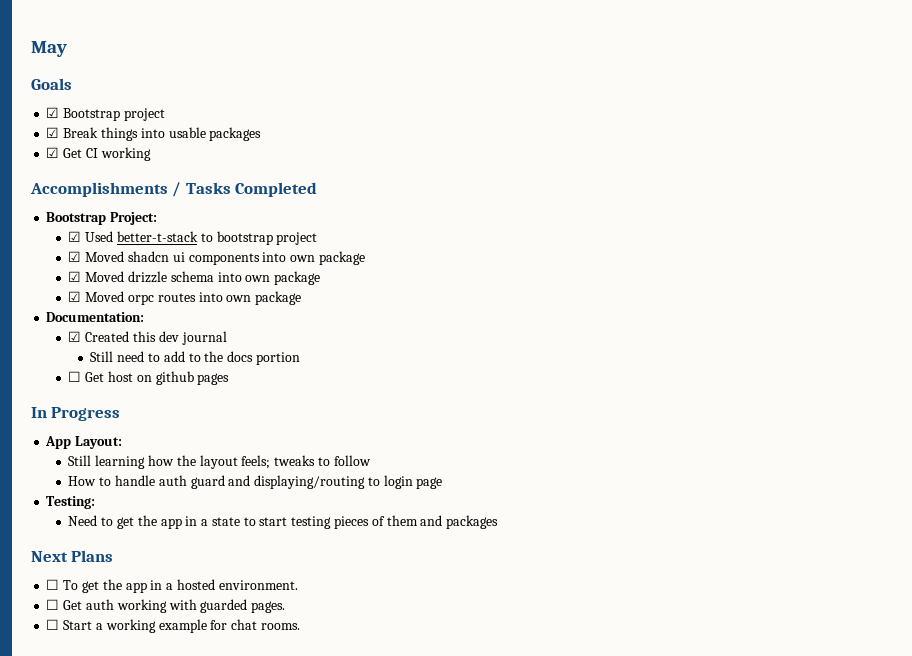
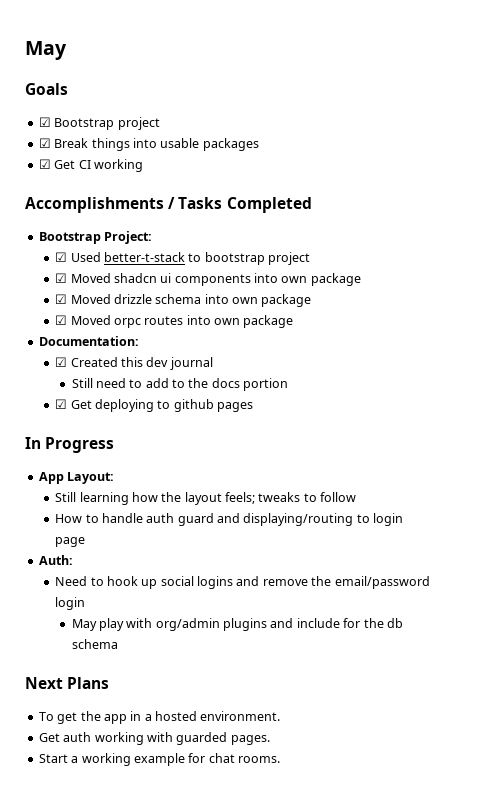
- ☐ Get host on github pages
+ ☑ Get deploying to github pages
- Testing:
+ Auth:
- Need to get the app in a state to start testing pieces of them and packages
+ Need to hook up social logins and remove the email/password login
+ May play with org/admin plugins and include for the db schema
- ☐ To get the app in a hosted environment.
+ To get the app in a hosted environment.
- ☐ Get auth working with guarded pages.
+ Get auth working with guarded pages.
- ☐ Start a working example for chat rooms.
+ Start a working example for chat rooms.

